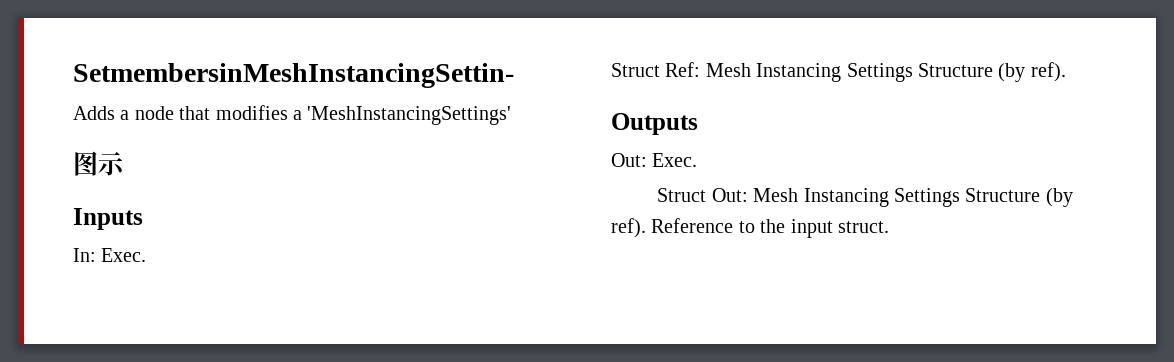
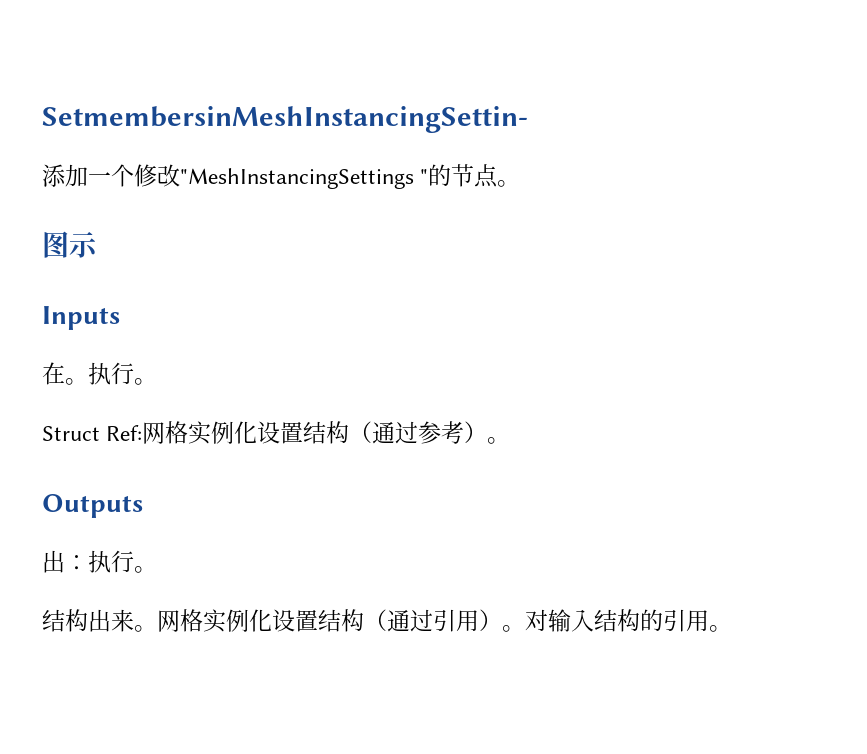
- Adds a node that modifies a 'MeshInstancingSettings'
+ 添加一个修改"MeshInstancingSettings "的节点。
- In: Exec.
+ 在。执行。
- Struct Ref: Mesh Instancing Settings Structure (by ref).
+ Struct Ref:网格实例化设置结构（通过参考）。
  Outputs
- Out: Exec.
- Struct Out: Mesh Instancing Settings Structure (by ref). Reference to the input struct.
+ 出：执行。
+ 结构出来。网格实例化设置结构（通过引用）。对输入结构的引用。

